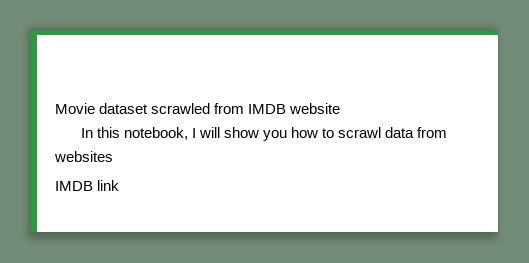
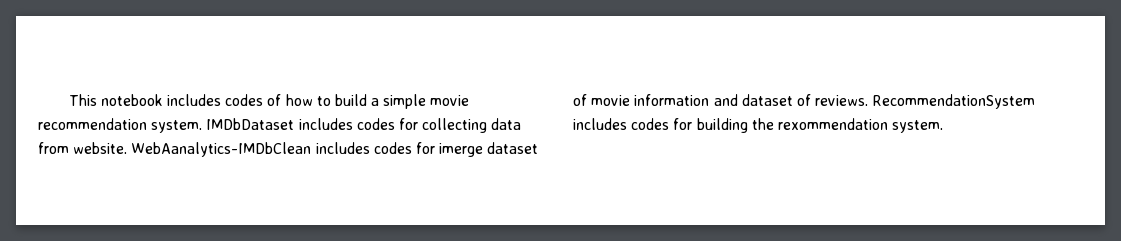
- Movie dataset scrawled from IMDB website
- In this notebook, I will show you how to scrawl data from websites
- IMDB link
+ This notebook includes codes of how to build a simple movie recommendation system. IMDbDataset includes codes for collecting data from website. WebAanalytics-IMDbClean includes codes for imerge dataset of movie information and dataset of reviews. RecommendationSystem includes codes for building the rexommendation system.

